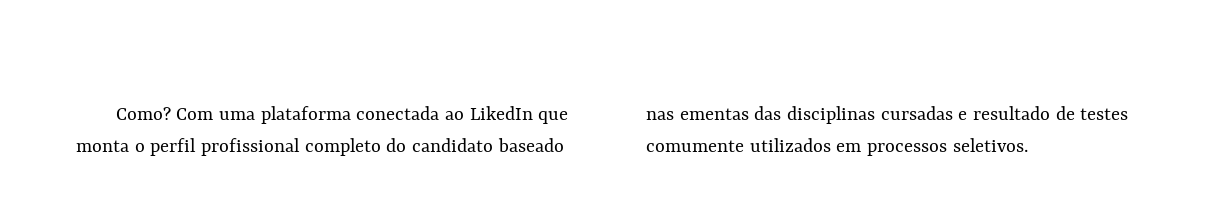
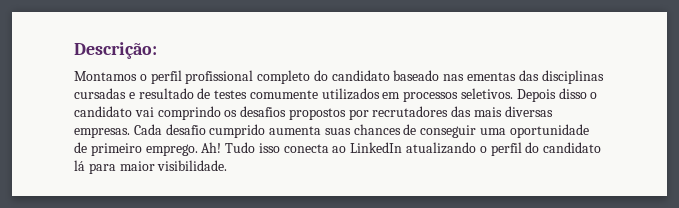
- Como? Com uma plataforma conectada ao LikedIn que monta o perfil profissional completo do candidato baseado nas ementas das disciplinas cursadas e resultado de testes comumente utilizados em processos seletivos.
+ Descrição:
+ Montamos o perfil profissional completo do candidato baseado nas ementas das disciplinas cursadas e resultado de testes comumente utilizados em processos seletivos.
+ Depois disso o candidato vai comprindo os desafios propostos por recrutadores das mais diversas empresas. Cada desafio cumprido aumenta suas chances de conseguir uma oportunidade de primeiro emprego. Ah! Tudo isso conecta ao LinkedIn atualizando o perfil do candidato lá para maior visibilidade.

